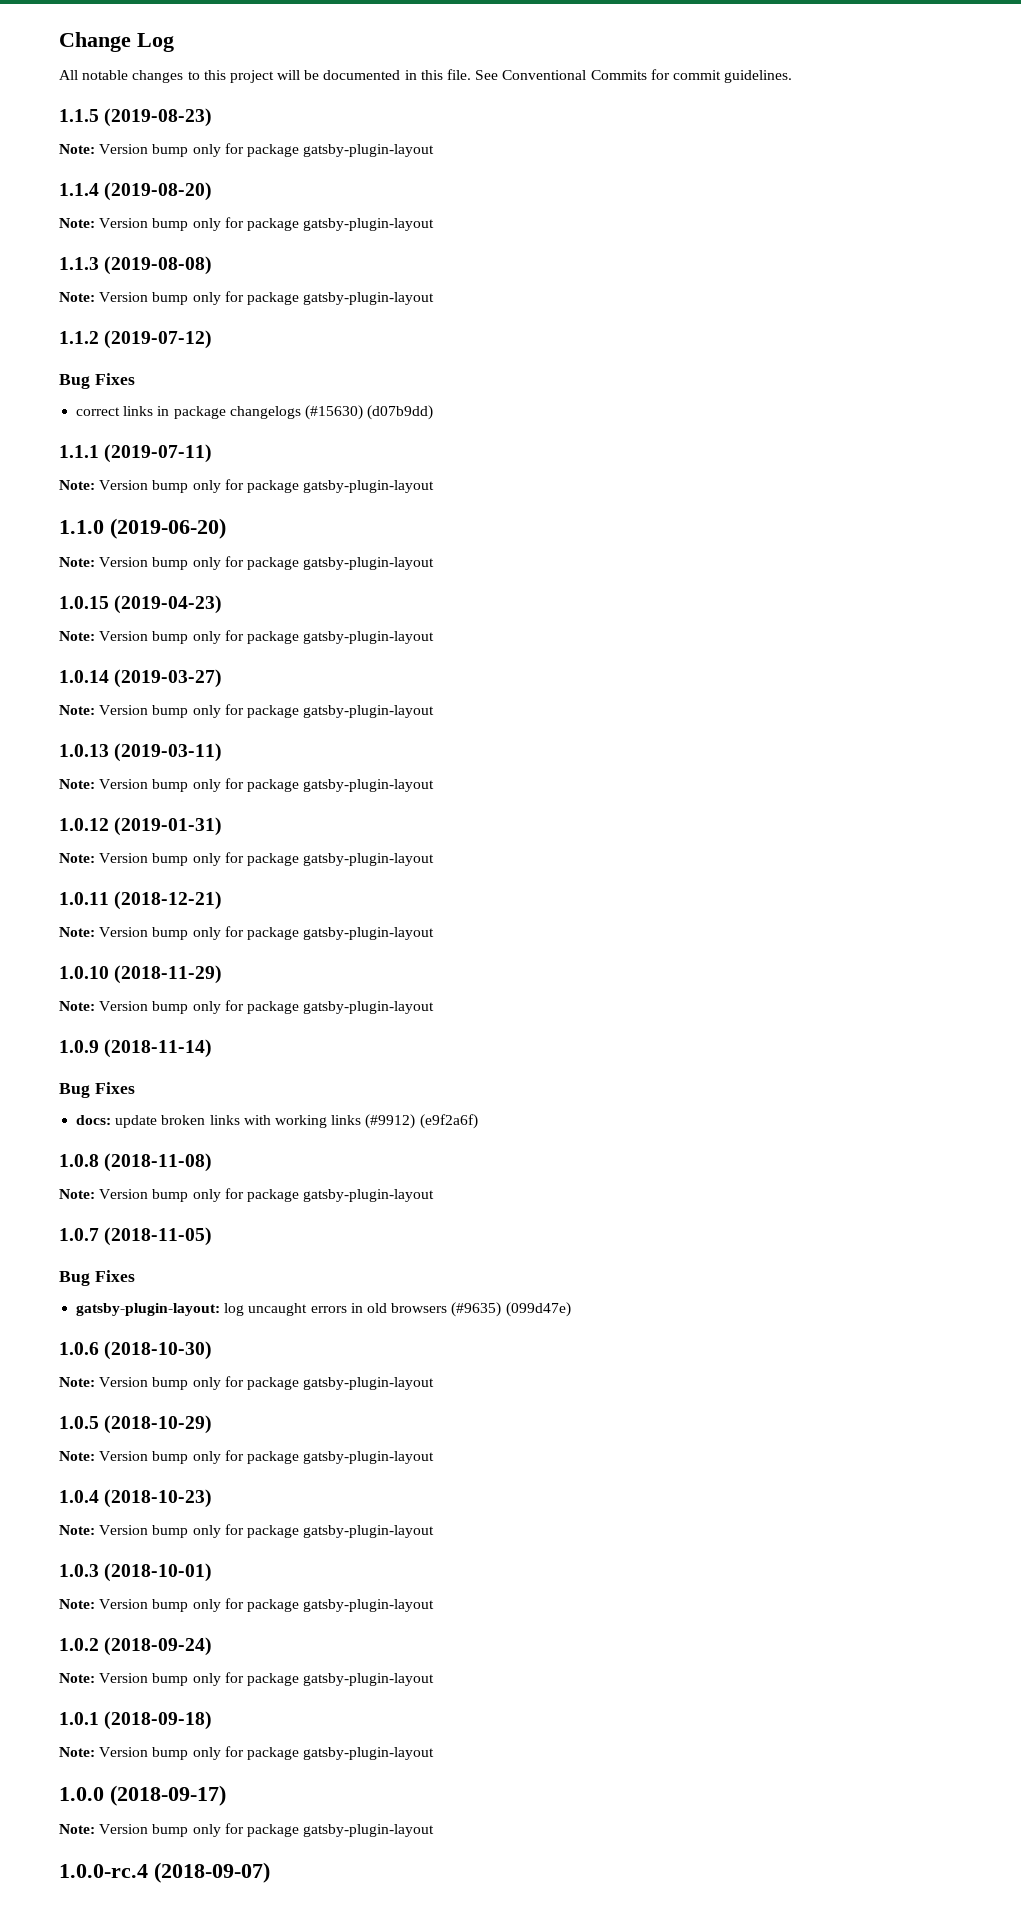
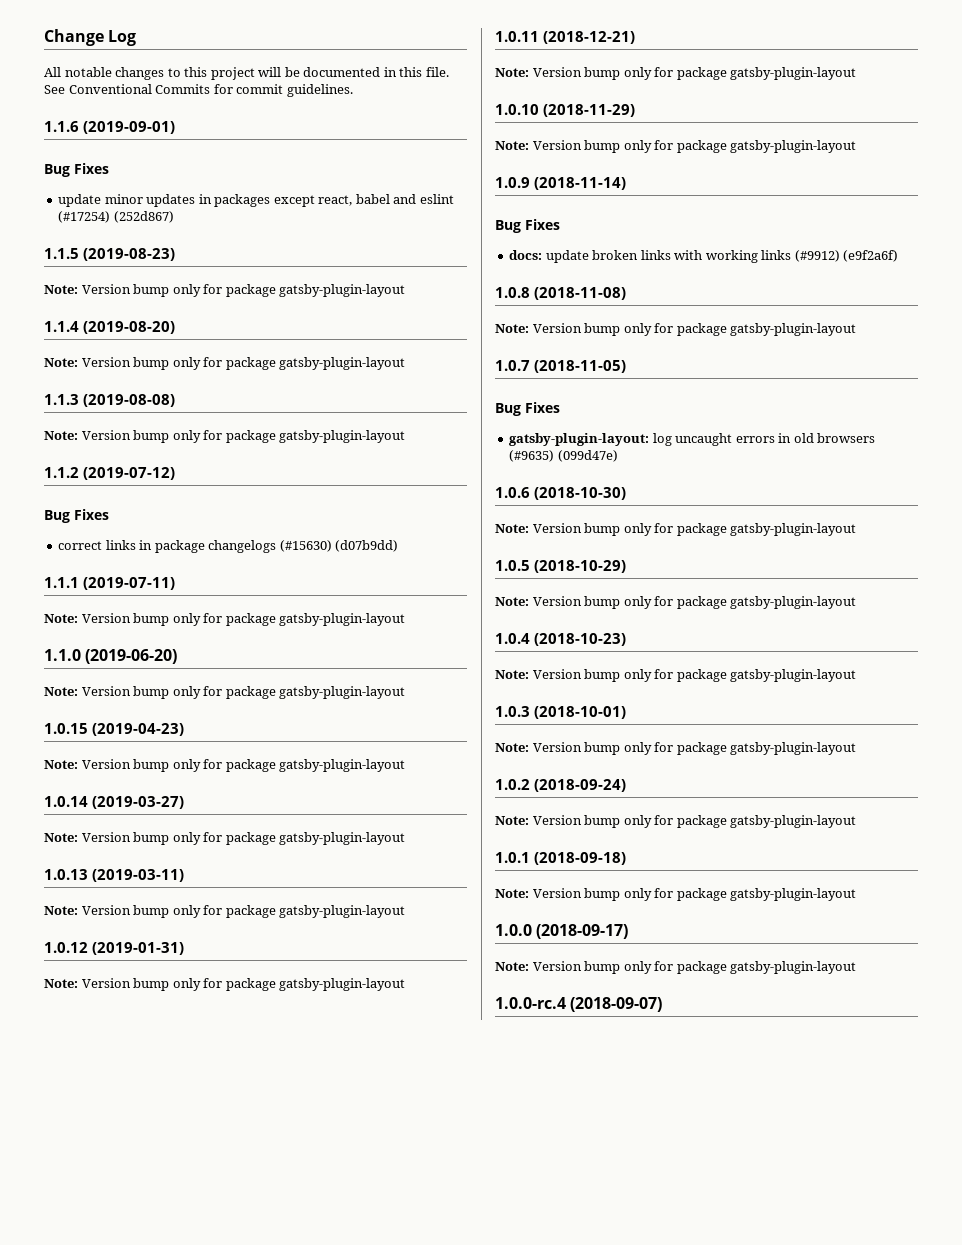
+ 1.1.6 (2019-09-01)
+ Bug Fixes
+ update minor updates in packages except react, babel and eslint (#17254) (252d867)

